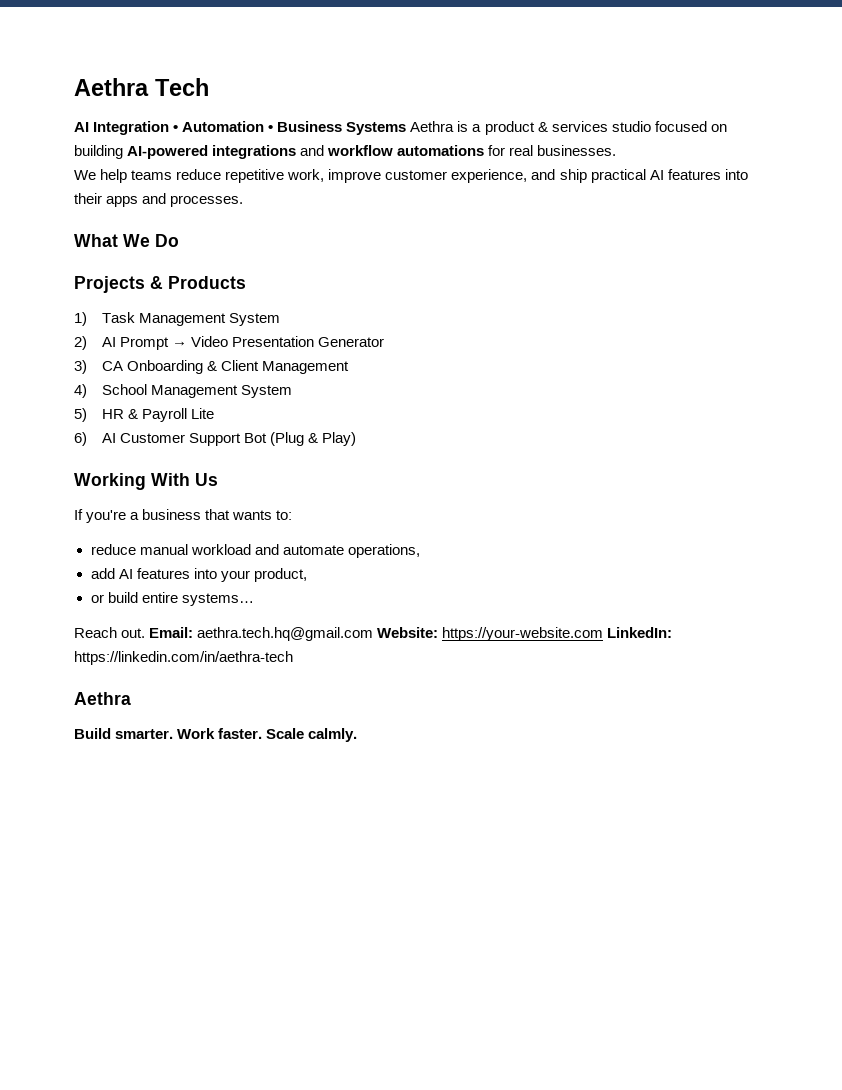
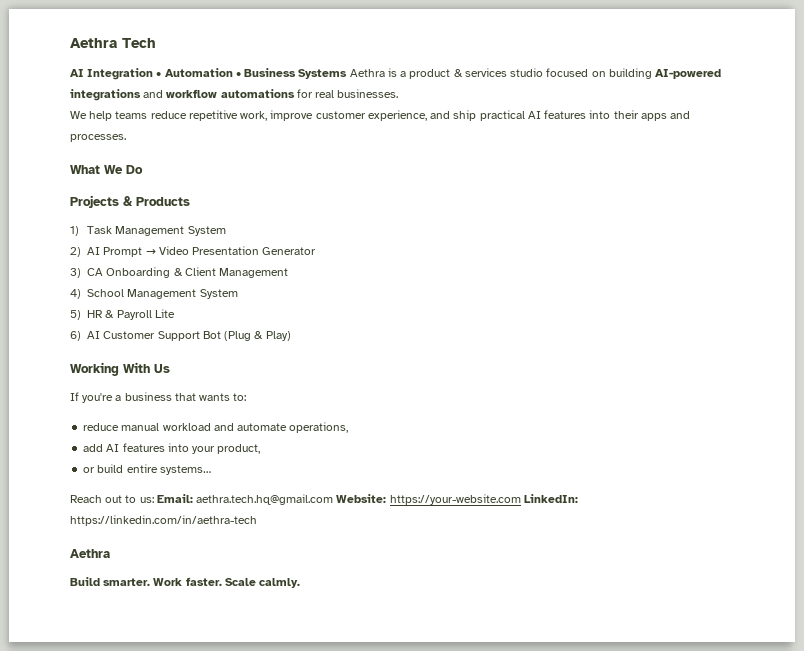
- Reach out. Email: aethra.tech.hq@gmail.com Website: https://your-website.com LinkedIn: https://linkedin.com/in/aethra-tech
+ Reach out to us: Email: aethra.tech.hq@gmail.com Website: https://your-website.com LinkedIn: https://linkedin.com/in/aethra-tech

